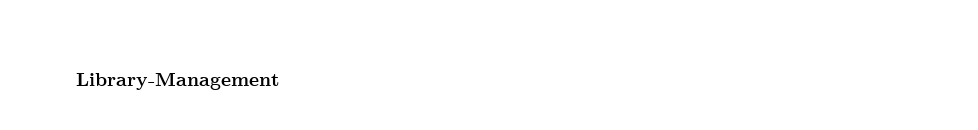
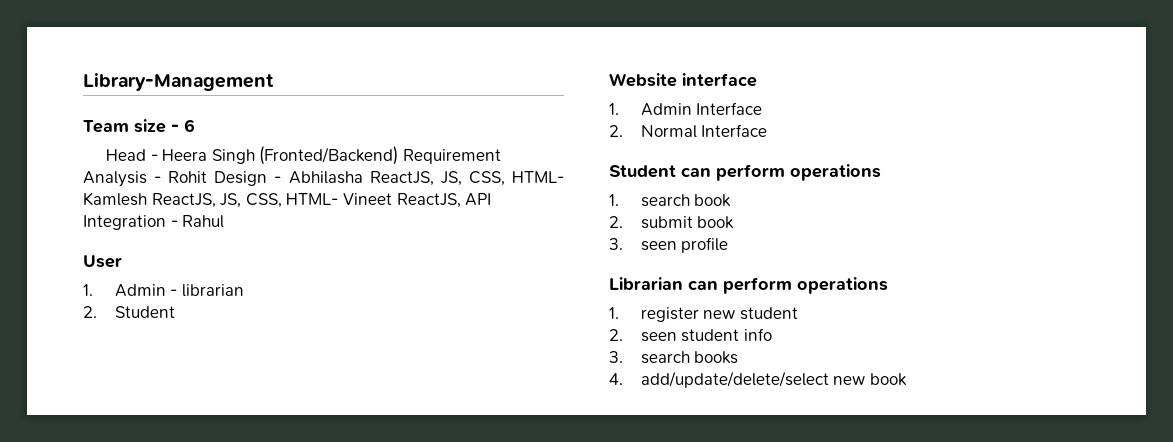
+ Team size - 6
+ Head - Heera Singh (Fronted/Backend) Requirement Analysis - Rohit Design - Abhilasha ReactJS, JS, CSS, HTML- Kamlesh ReactJS, JS, CSS, HTML- Vineet ReactJS, API Integration - Rahul
+ User
+ 1. Admin - librarian
+ 2. Student
+ Website interface
+ 1. Admin Interface
+ 2. Normal Interface
+ Student can perform operations
+ 1. search book
+ 2. submit book
+ 3. seen profile
+ Librarian can perform operations
+ 1. register new student
+ 2. seen student info
+ 3. search books
+ 4. add/update/delete/select new book

